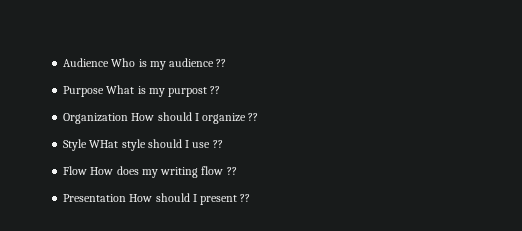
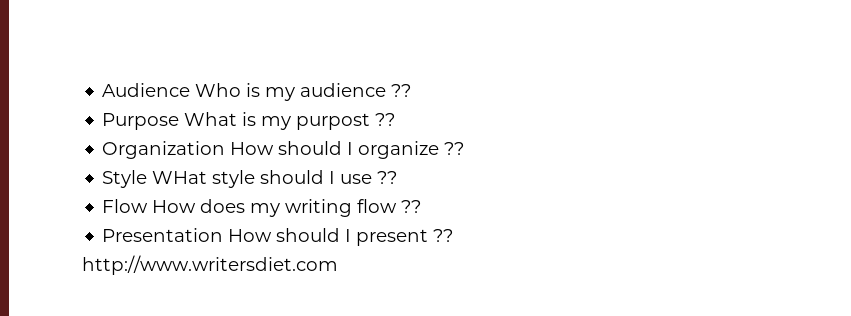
+ http://www.writersdiet.com

